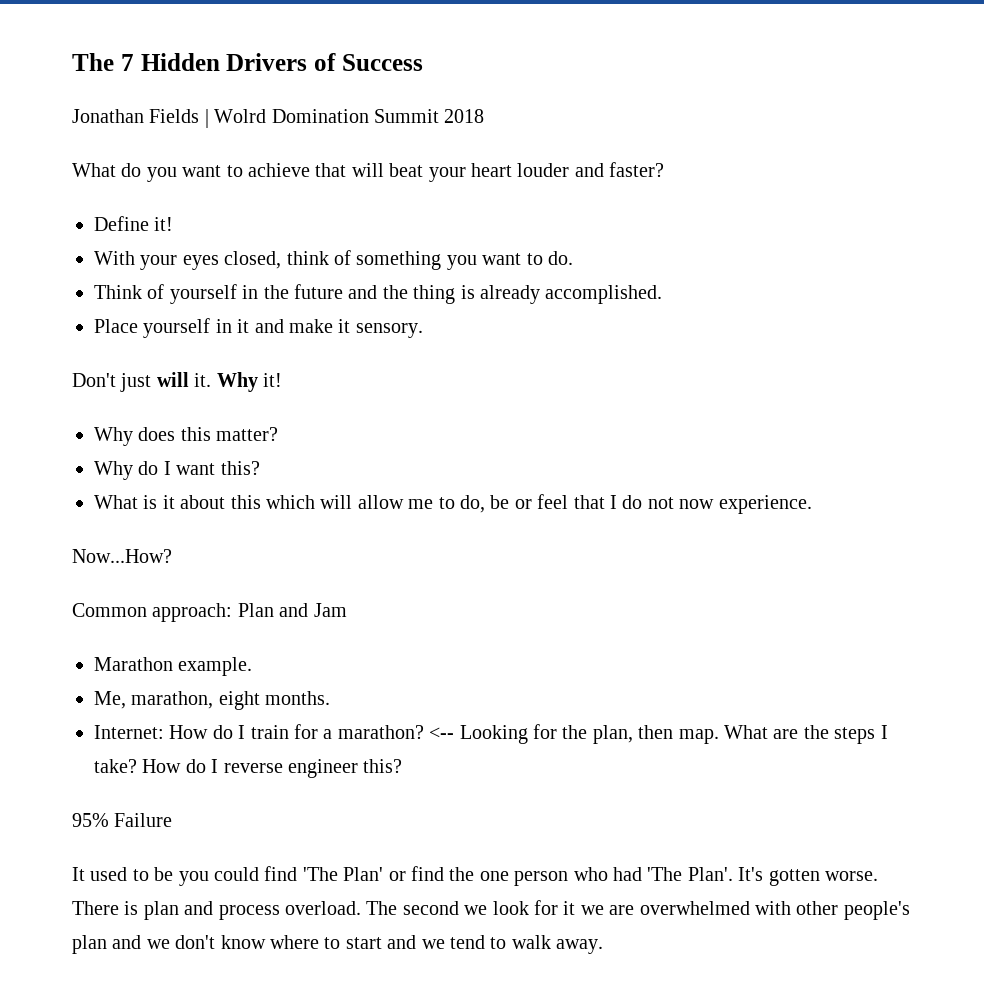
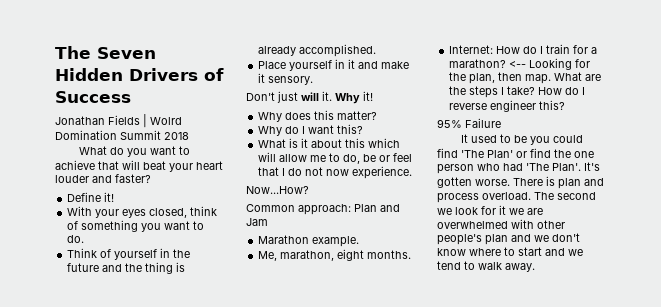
- The 7 Hidden Drivers of Success
+ The Seven Hidden Drivers of Success

